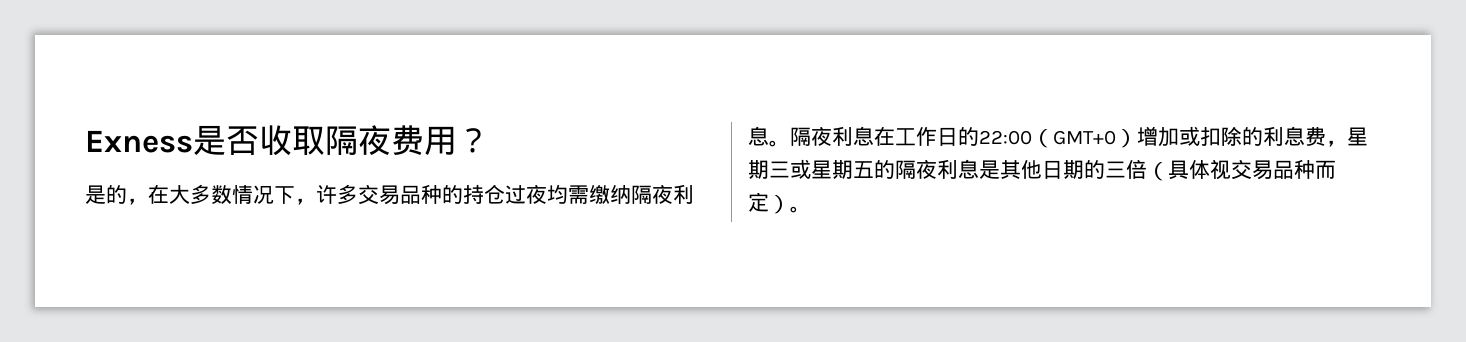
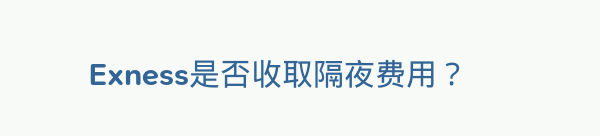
- 是的，在大多数情况下，许多交易品种的持仓过夜均需缴纳隔夜利息。隔夜利息在工作日的22:00（GMT+0）增加或扣除的利息费，星期三或星期五的隔夜利息是其他日期的三倍（具体视交易品种而定）。

